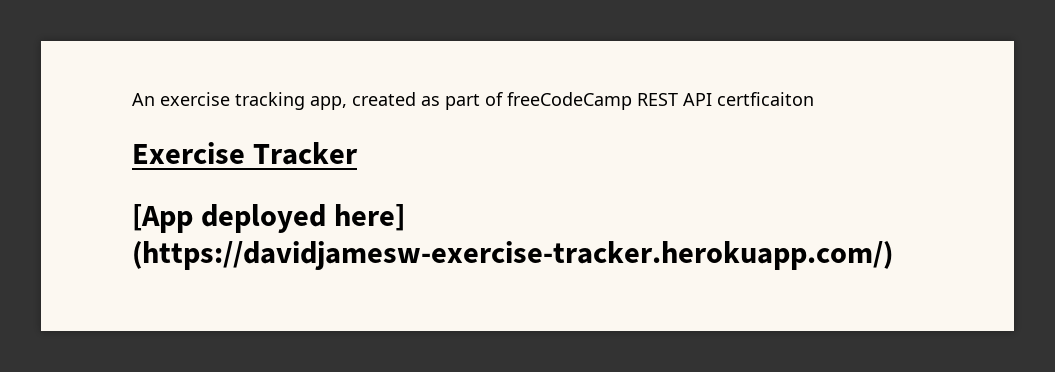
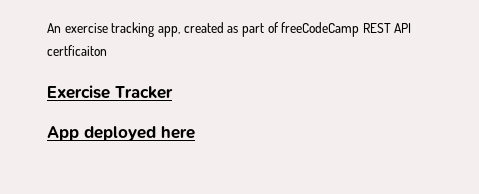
- [App deployed here] (https://davidjamesw-exercise-tracker.herokuapp.com/)
+ App deployed here

